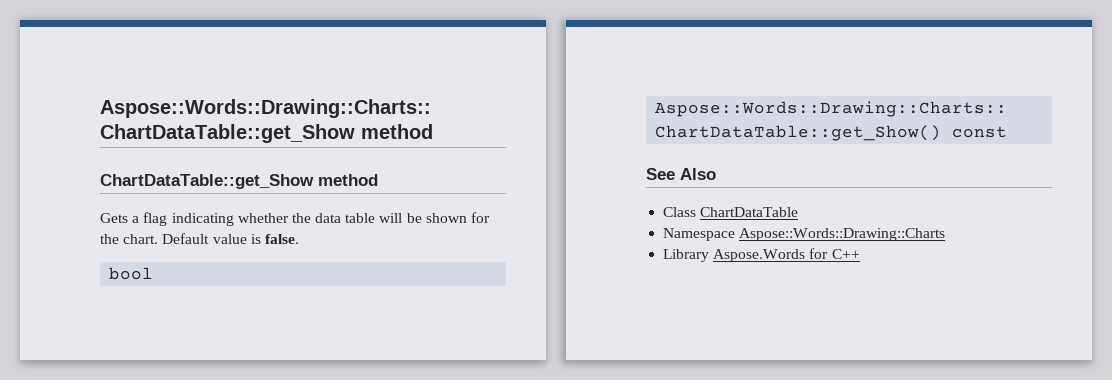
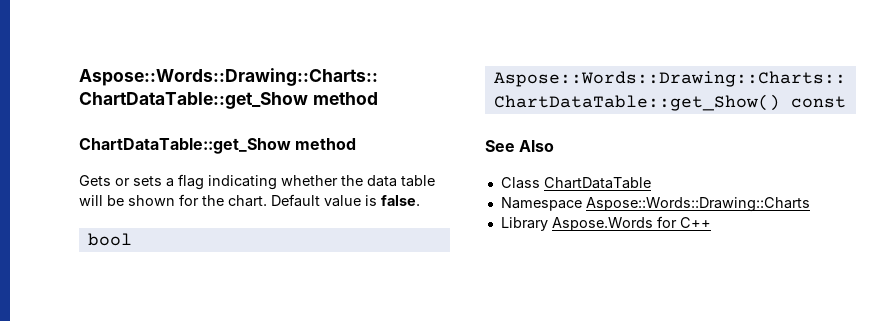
- Gets a flag indicating whether the data table will be shown for the chart.
+ Gets or sets a flag indicating whether the data table will be shown for the chart.

